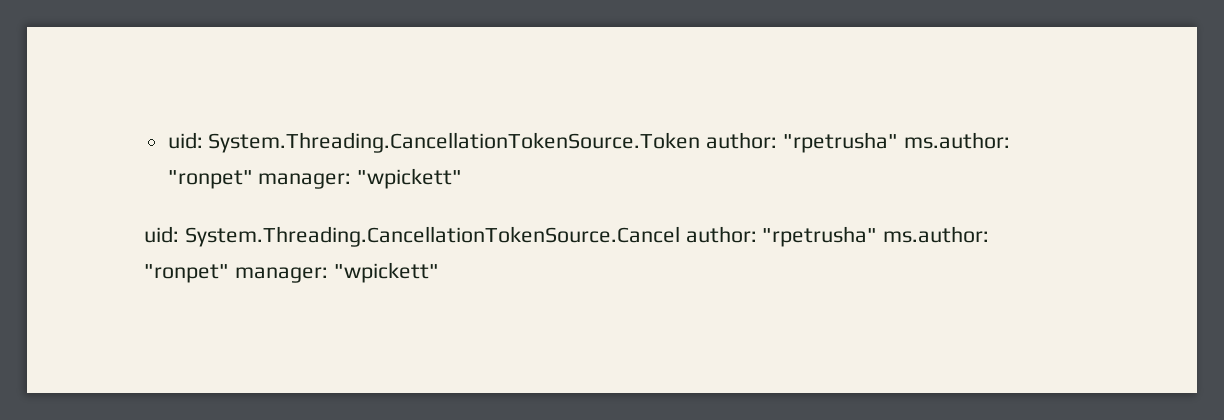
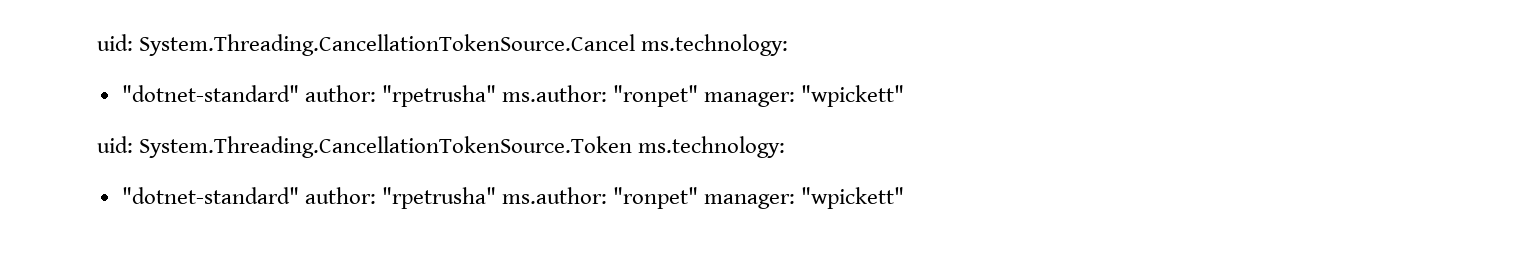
- uid: System.Threading.CancellationTokenSource.Token author: "rpetrusha" ms.author: "ronpet" manager: "wpickett"
+ uid: System.Threading.CancellationTokenSource.Cancel ms.technology:
+ "dotnet-standard" author: "rpetrusha" ms.author: "ronpet" manager: "wpickett"
- uid: System.Threading.CancellationTokenSource.Cancel author: "rpetrusha" ms.author: "ronpet" manager: "wpickett"
+ uid: System.Threading.CancellationTokenSource.Token ms.technology:
+ "dotnet-standard" author: "rpetrusha" ms.author: "ronpet" manager: "wpickett"

